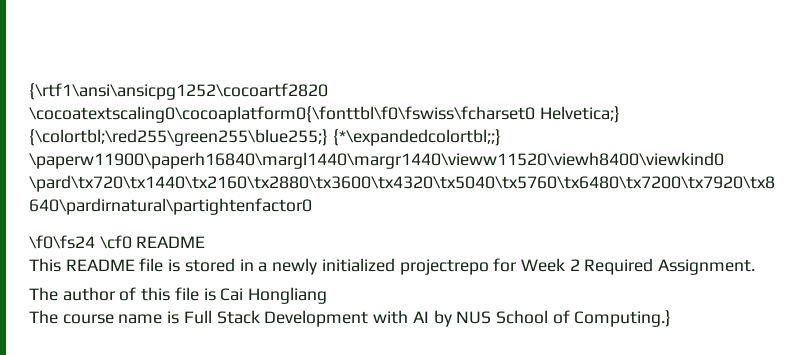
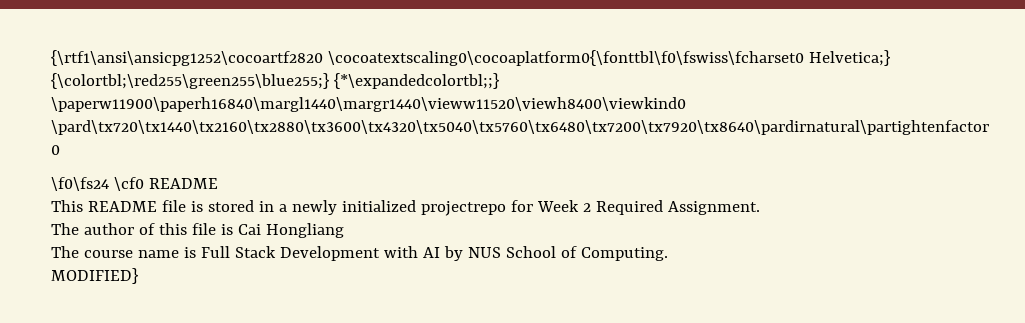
- The course name is Full Stack Development with AI by NUS School of Computing.}
+ The course name is Full Stack Development with AI by NUS School of Computing.
+ MODIFIED}

